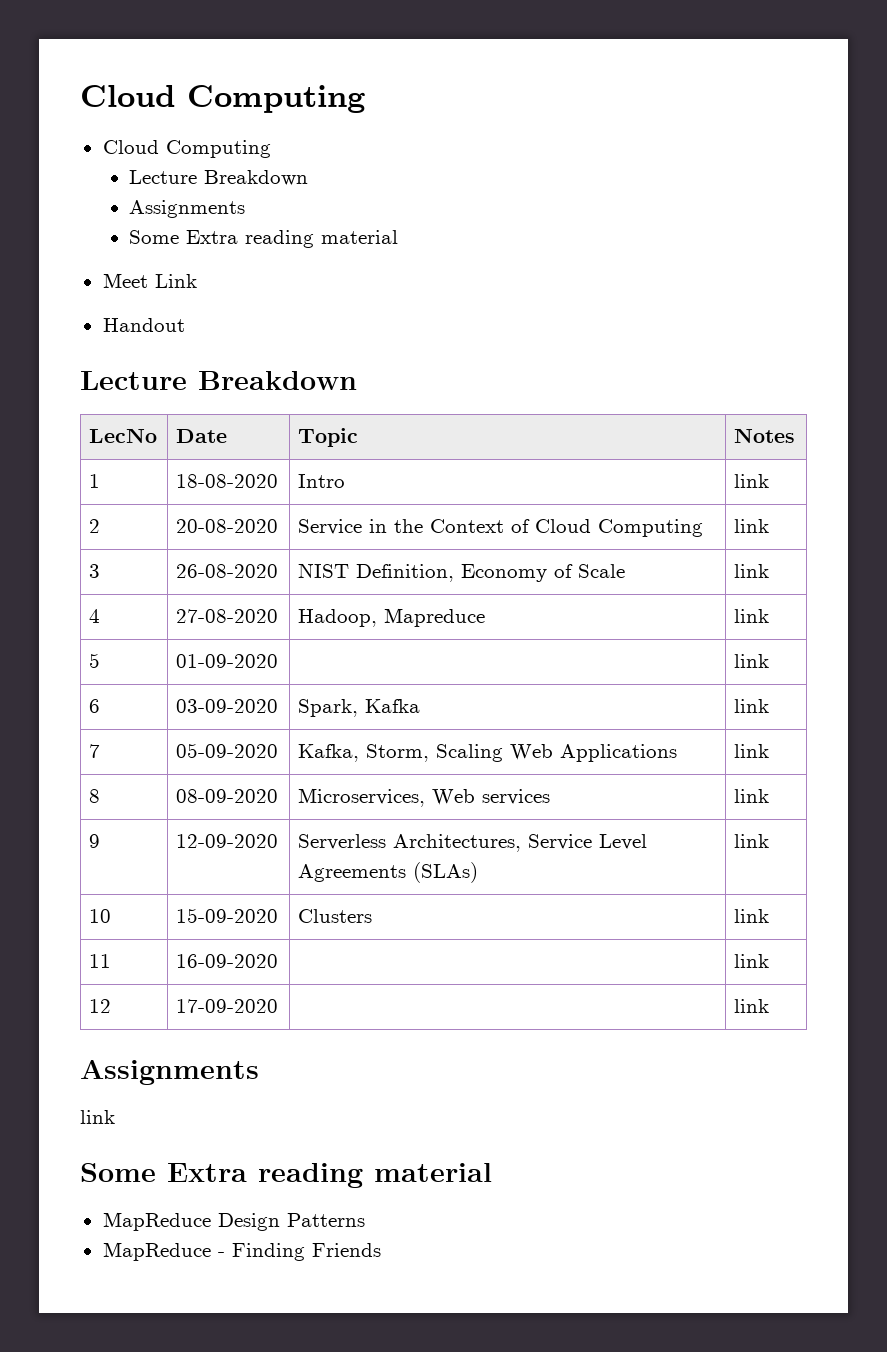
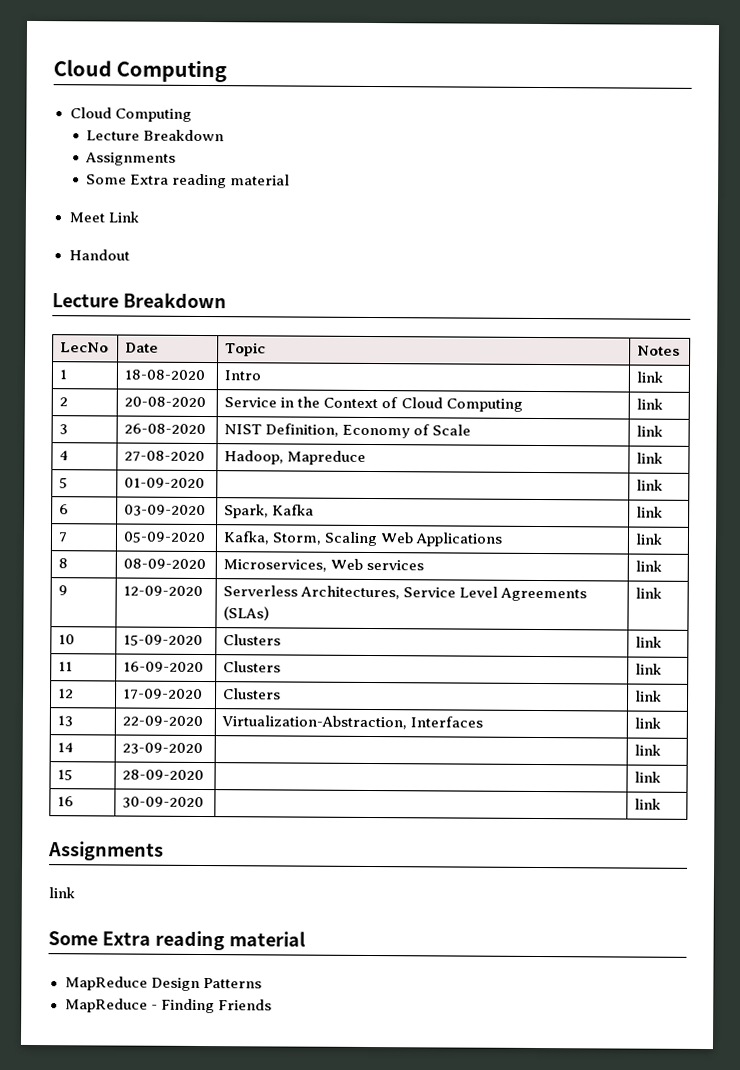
- 11 | 16-09-2020 | | link
+ 11 | 16-09-2020 | Clusters | link
- 12 | 17-09-2020 | | link
+ 12 | 17-09-2020 | Clusters | link
+ 13 | 22-09-2020 | Virtualization-Abstraction, Interfaces | link
+ 14 | 23-09-2020 | | link
+ 15 | 28-09-2020 | | link
+ 16 | 30-09-2020 | | link

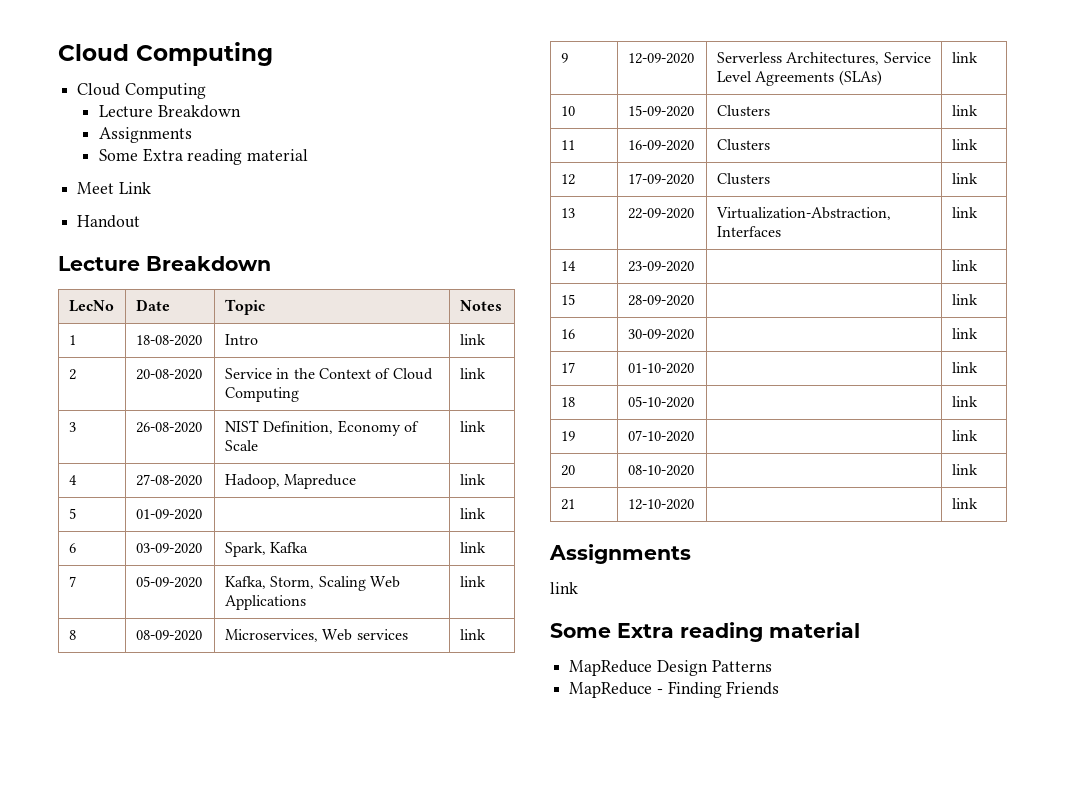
+ 17 | 01-10-2020 | | link
+ 18 | 05-10-2020 | | link
+ 19 | 07-10-2020 | | link
+ 20 | 08-10-2020 | | link
+ 21 | 12-10-2020 | | link

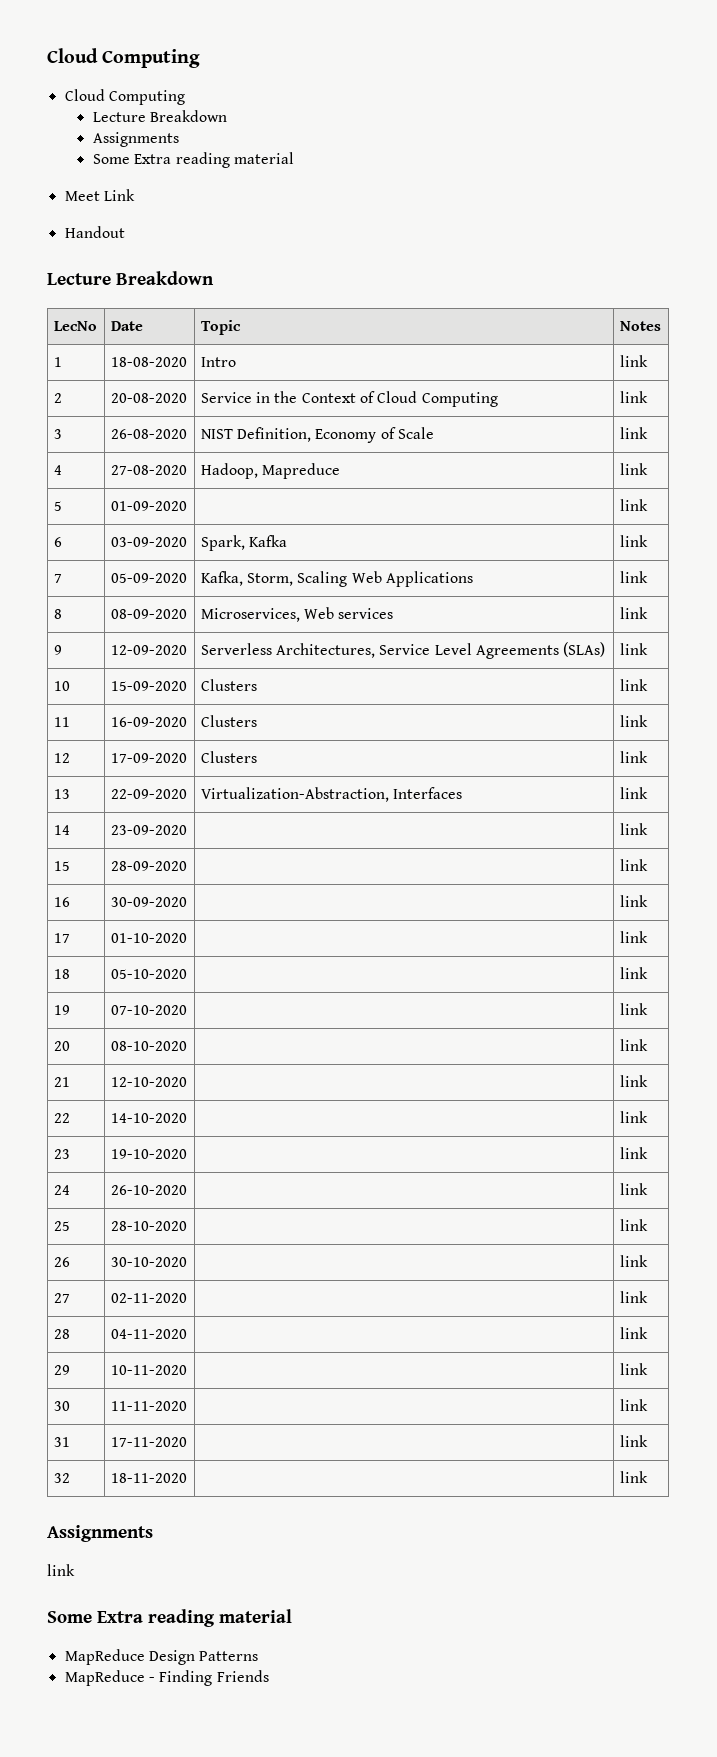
+ 22 | 14-10-2020 | | link
+ 23 | 19-10-2020 | | link
+ 24 | 26-10-2020 | | link
+ 25 | 28-10-2020 | | link
+ 26 | 30-10-2020 | | link
+ 27 | 02-11-2020 | | link
+ 28 | 04-11-2020 | | link
+ 29 | 10-11-2020 | | link
+ 30 | 11-11-2020 | | link
+ 31 | 17-11-2020 | | link
+ 32 | 18-11-2020 | | link

